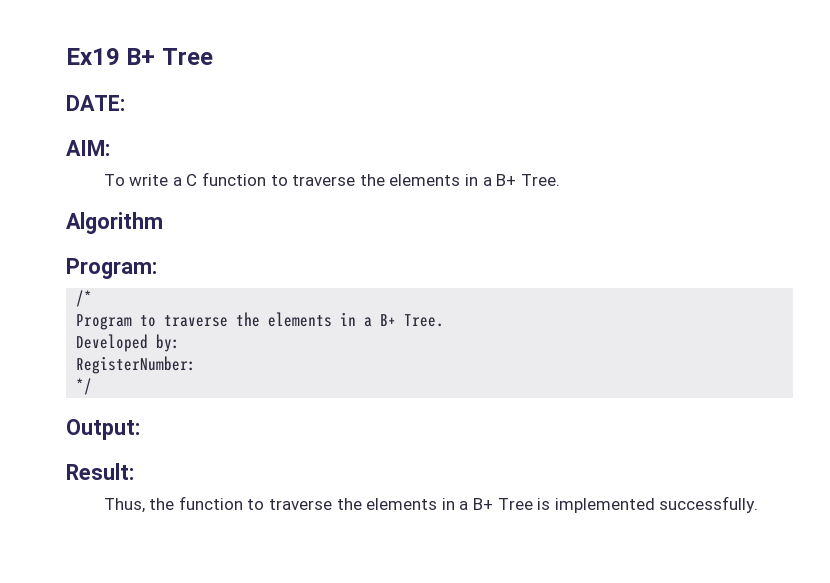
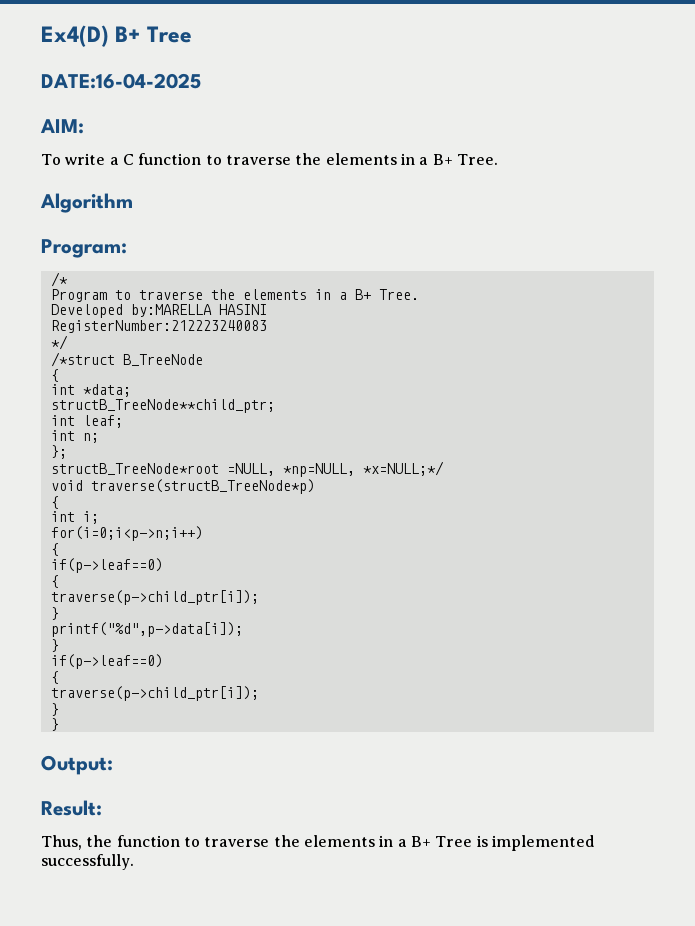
- Ex19 B+ Tree
+ Ex4(D) B+ Tree
- DATE:
+ DATE:16-04-2025
- Developed by:
- RegisterNumber:
+ Developed by:MARELLA HASINI
+ RegisterNumber:212223240083
  */
+ /*struct B_TreeNode
+ {
+ int *data;
+ structB_TreeNode**child_ptr;
+ int leaf;
+ int n;
+ };
+ structB_TreeNode*root =NULL, *np=NULL, *x=NULL;*/
+ void traverse(structB_TreeNode*p)
+ {
+ int i;
+ for(i=0;i<p->n;i++)
+ {
+ if(p->leaf==0)
+ {
+ traverse(p->child_ptr[i]);
+ }
+ printf("%d",p->data[i]);
+ }
+ if(p->leaf==0)
+ {
+ traverse(p->child_ptr[i]);
+ }
+ }

